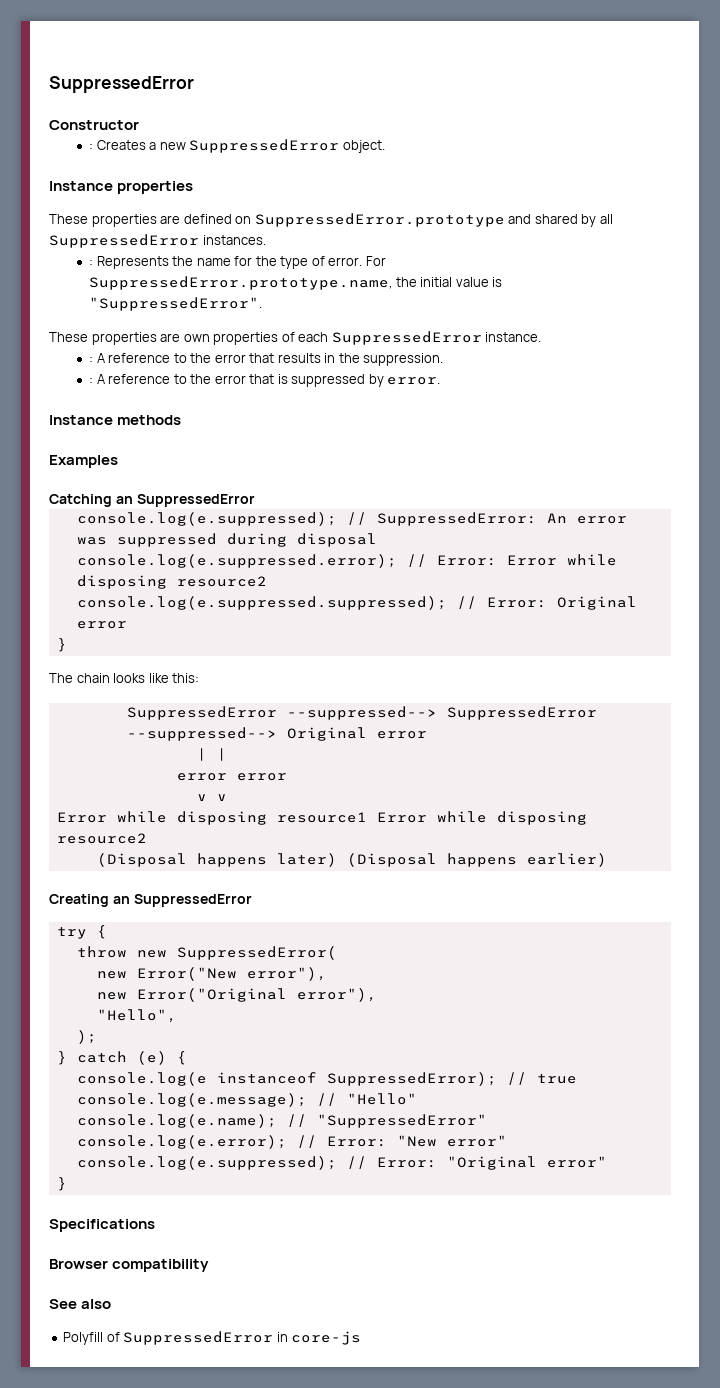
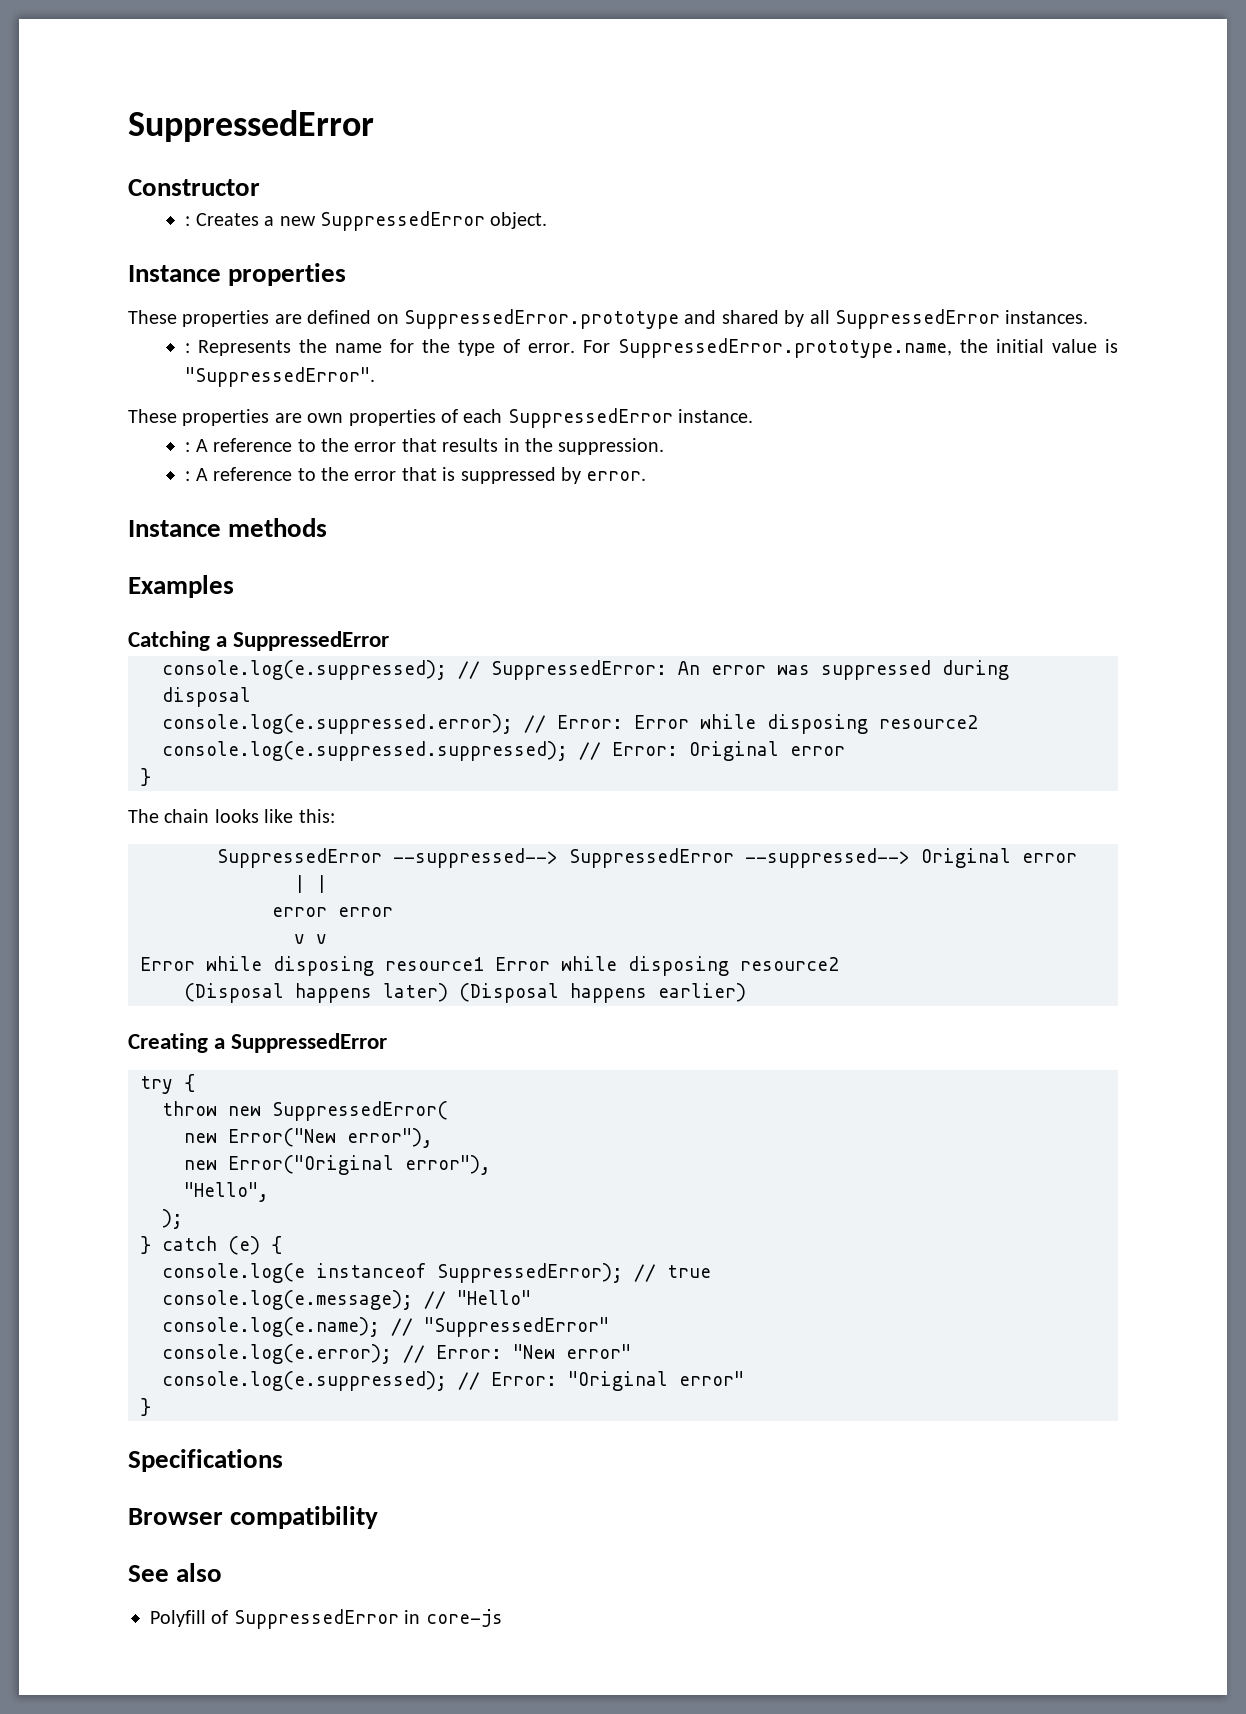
- Catching an SuppressedError
+ Catching a SuppressedError
- Creating an SuppressedError
+ Creating a SuppressedError

